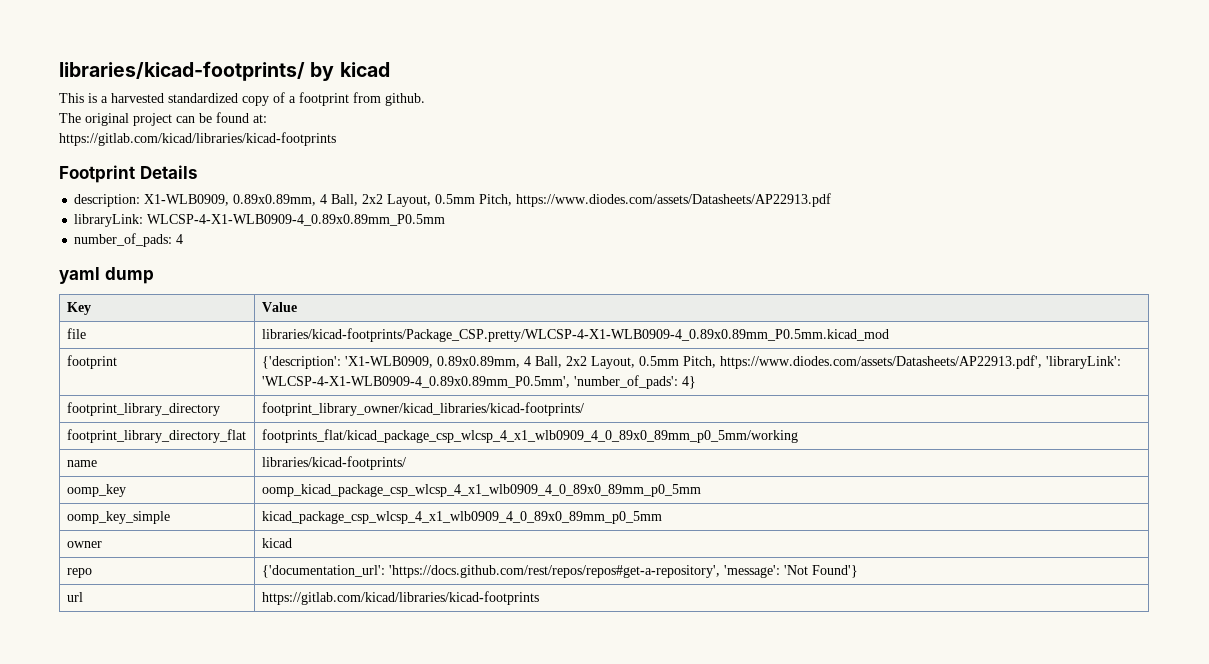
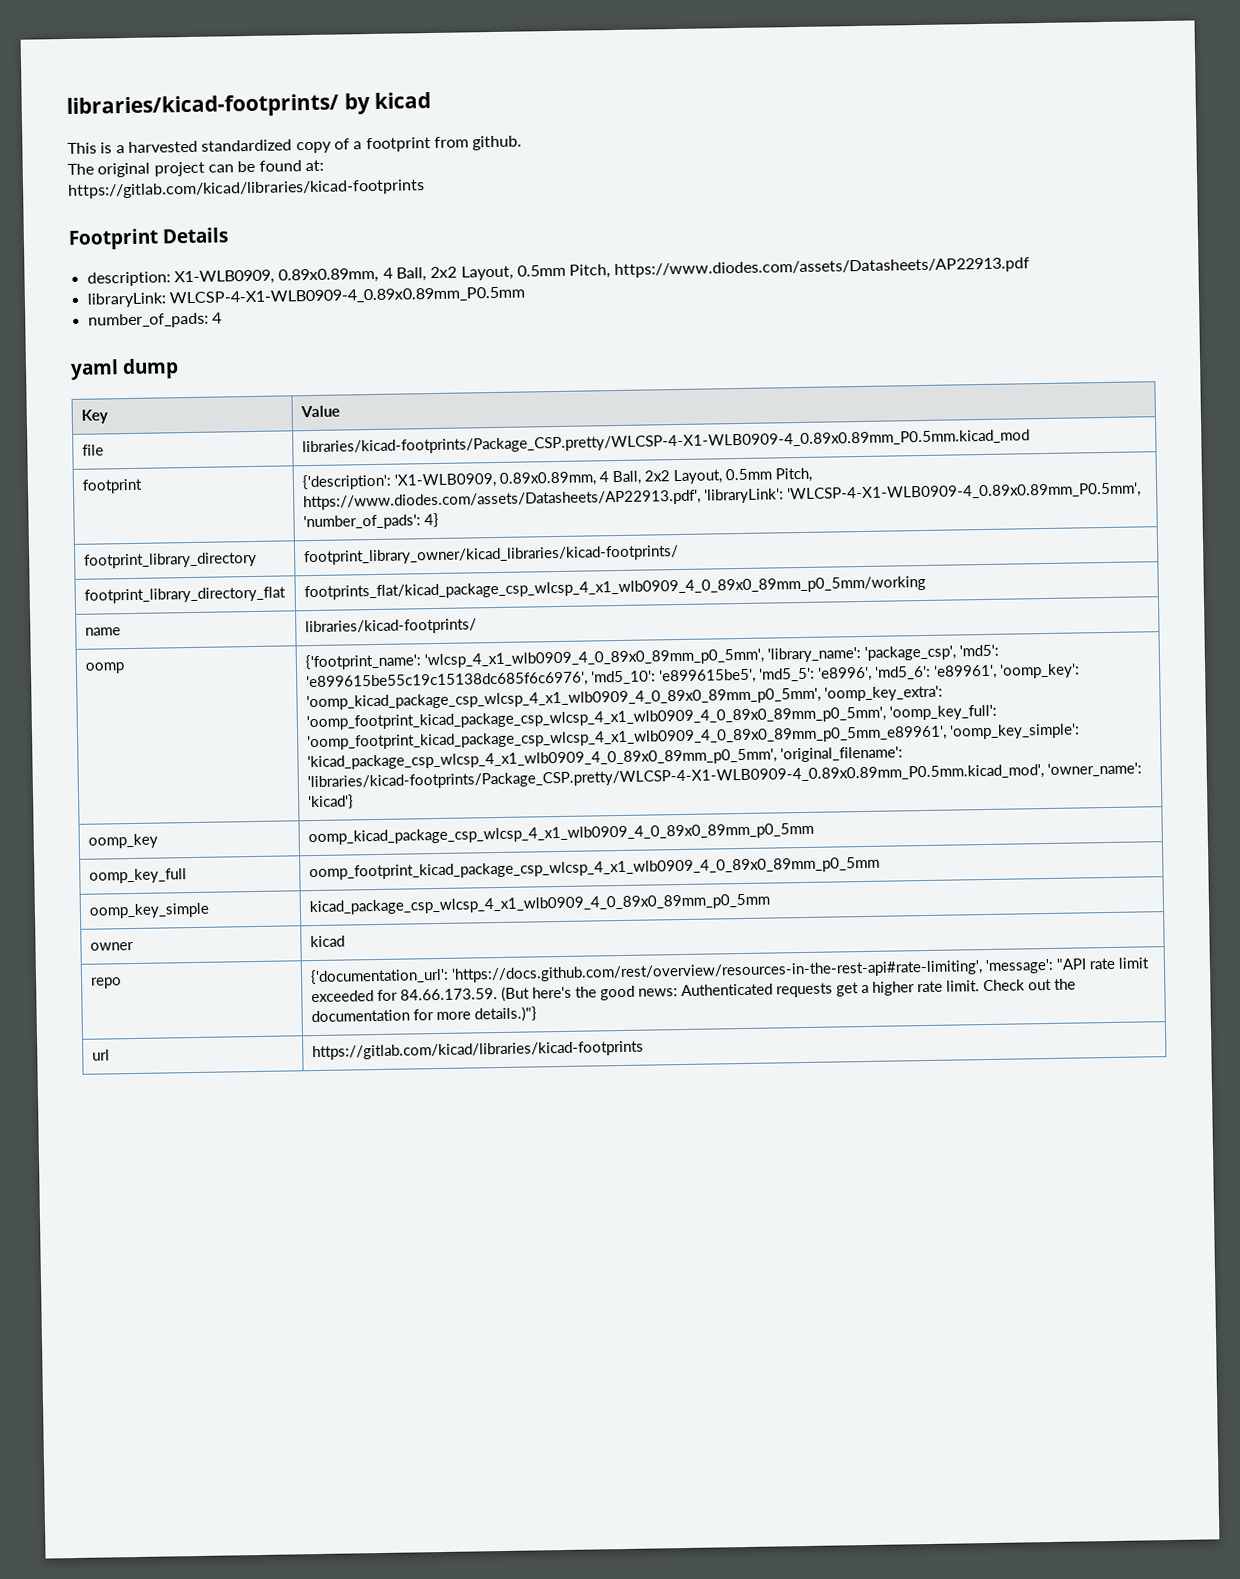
+ oomp | {'footprint_name': 'wlcsp_4_x1_wlb0909_4_0_89x0_89mm_p0_5mm', 'library_name': 'package_csp', 'md5': 'e899615be55c19c15138dc685f6c6976', 'md5_10': 'e899615be5', 'md5_5': 'e8996', 'md5_6': 'e89961', 'oomp_key': 'oomp_kicad_package_csp_wlcsp_4_x1_wlb0909_4_0_89x0_89mm_p0_5mm', 'oomp_key_extra': 'oomp_footprint_kicad_package_csp_wlcsp_4_x1_wlb0909_4_0_89x0_89mm_p0_5mm', 'oomp_key_full': 'oomp_footprint_kicad_package_csp_wlcsp_4_x1_wlb0909_4_0_89x0_89mm_p0_5mm_e89961', 'oomp_key_simple': 'kicad_package_csp_wlcsp_4_x1_wlb0909_4_0_89x0_89mm_p0_5mm', 'original_filename': 'libraries/kicad-footprints/Package_CSP.pretty/WLCSP-4-X1-WLB0909-4_0.89x0.89mm_P0.5mm.kicad_mod', 'owner_name': 'kicad'}
+ oomp_key_full | oomp_footprint_kicad_package_csp_wlcsp_4_x1_wlb0909_4_0_89x0_89mm_p0_5mm
- repo | {'documentation_url': 'https://docs.github.com/rest/repos/repos#get-a-repository', 'message': 'Not Found'}
+ repo | {'documentation_url': 'https://docs.github.com/rest/overview/resources-in-the-rest-api#rate-limiting', 'message': "API rate limit exceeded for 84.66.173.59. (But here's the good news: Authenticated requests get a higher rate limit. Check out the documentation for more details.)"}

